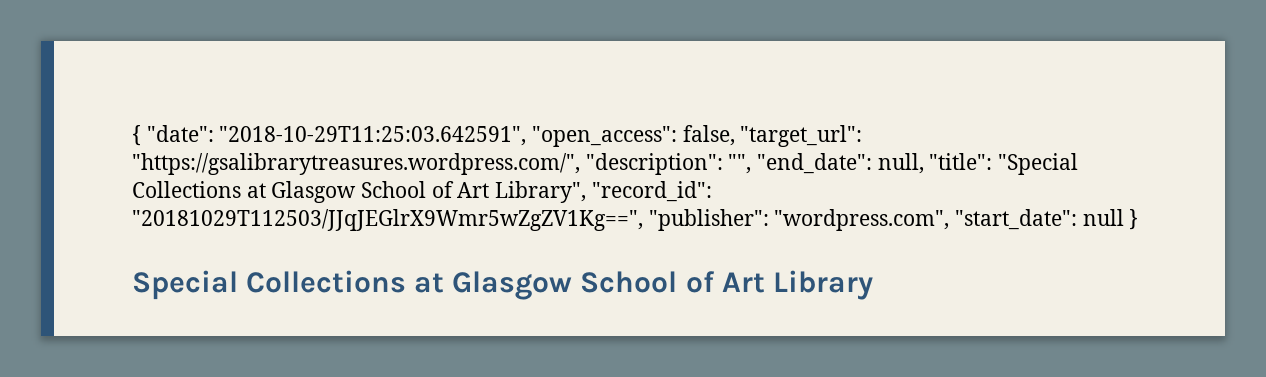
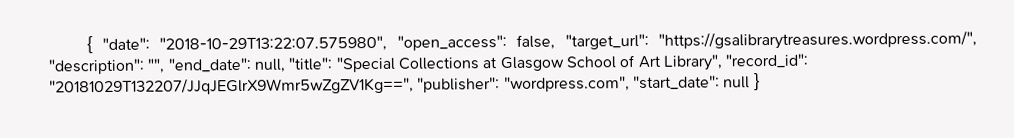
- { "date": "2018-10-29T11:25:03.642591", "open_access": false, "target_url": "https://gsalibrarytreasures.wordpress.com/", "description": "", "end_date": null, "title": "Special Collections at Glasgow School of Art Library", "record_id": "20181029T112503/JJqJEGlrX9Wmr5wZgZV1Kg==", "publisher": "wordpress.com", "start_date": null }
+ { "date": "2018-10-29T13:22:07.575980", "open_access": false, "target_url": "https://gsalibrarytreasures.wordpress.com/", "description": "", "end_date": null, "title": "Special Collections at Glasgow School of Art Library", "record_id": "20181029T132207/JJqJEGlrX9Wmr5wZgZV1Kg==", "publisher": "wordpress.com", "start_date": null }
- Special Collections at Glasgow School of Art Library

